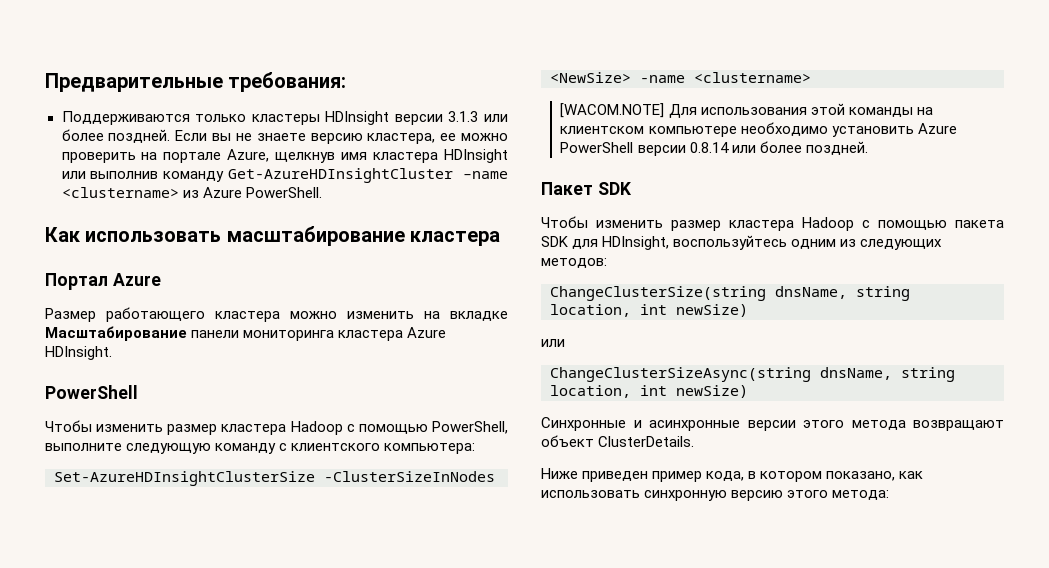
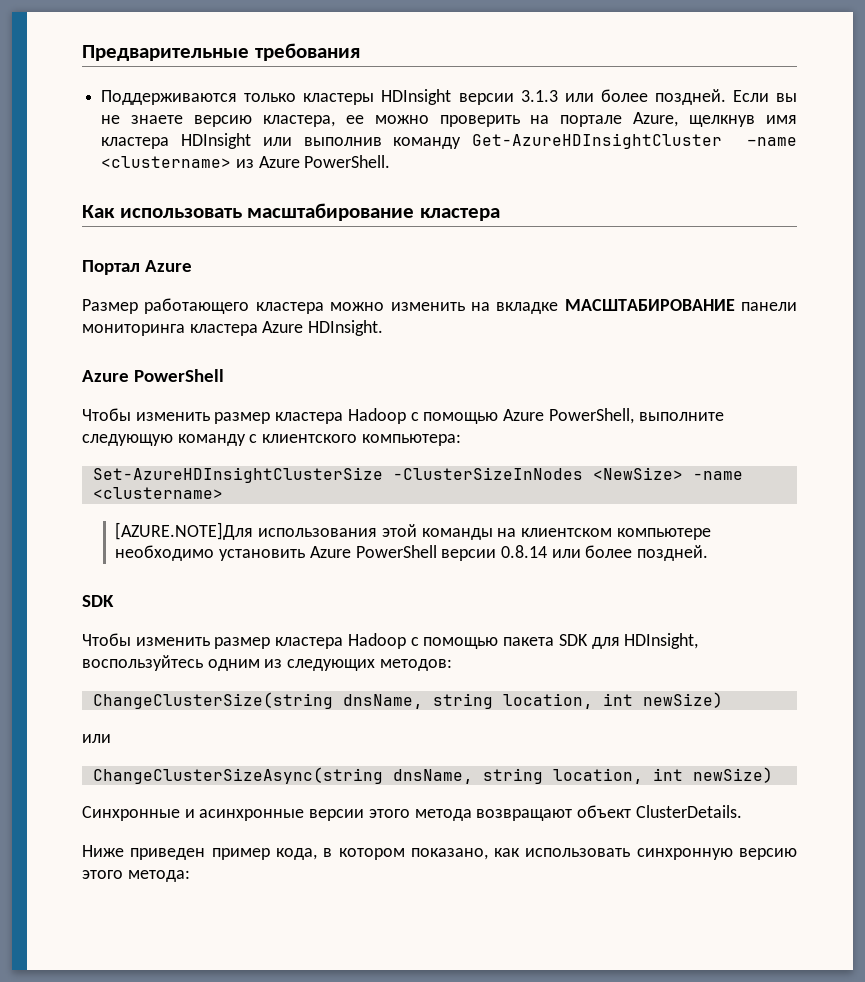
- Предварительные требования:
+ Предварительные требования
- Размер работающего кластера можно изменить на вкладке Масштабирование панели мониторинга кластера Azure HDInsight.
- PowerShell
+ Размер работающего кластера можно изменить на вкладке МАСШТАБИРОВАНИЕ панели мониторинга кластера Azure HDInsight.
+ Azure PowerShell
- Чтобы изменить размер кластера Hadoop с помощью PowerShell, выполните следующую команду с клиентского компьютера:
+ Чтобы изменить размер кластера Hadoop с помощью Azure PowerShell, выполните следующую команду с клиентского компьютера:
- [WACOM.NOTE] Для использования этой команды на клиентском компьютере необходимо установить Azure PowerShell версии 0.8.14 или более поздней.
- Пакет SDK
+ [AZURE.NOTE]Для использования этой команды на клиентском компьютере необходимо установить Azure PowerShell версии 0.8.14 или более поздней.
+ SDK

